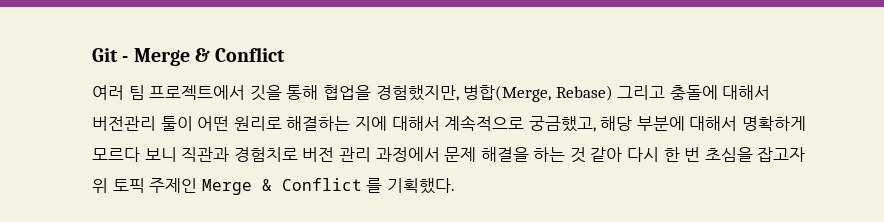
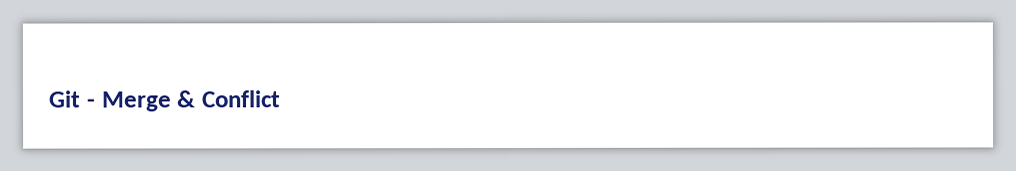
- 여러 팀 프로젝트에서 깃을 통해 협업을 경험했지만, 병합(Merge, Rebase) 그리고 충돌에 대해서 버전관리 툴이 어떤 원리로 해결하는 지에 대해서 계속적으로 궁금했고, 해당 부분에 대해서 명확하게 모르다 보니 직관과 경험치로 버전 관리 과정에서 문제 해결을 하는 것 같아 다시 한 번 초심을 잡고자 위 토픽 주제인 Merge & Conflict 를 기획했다.

